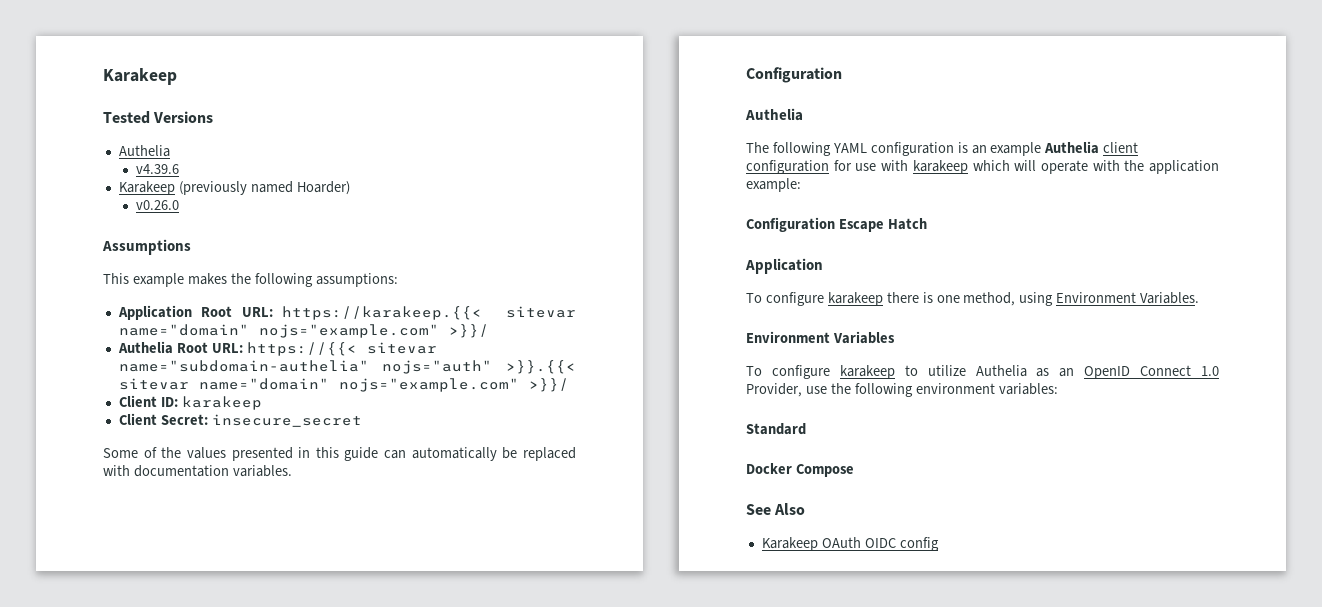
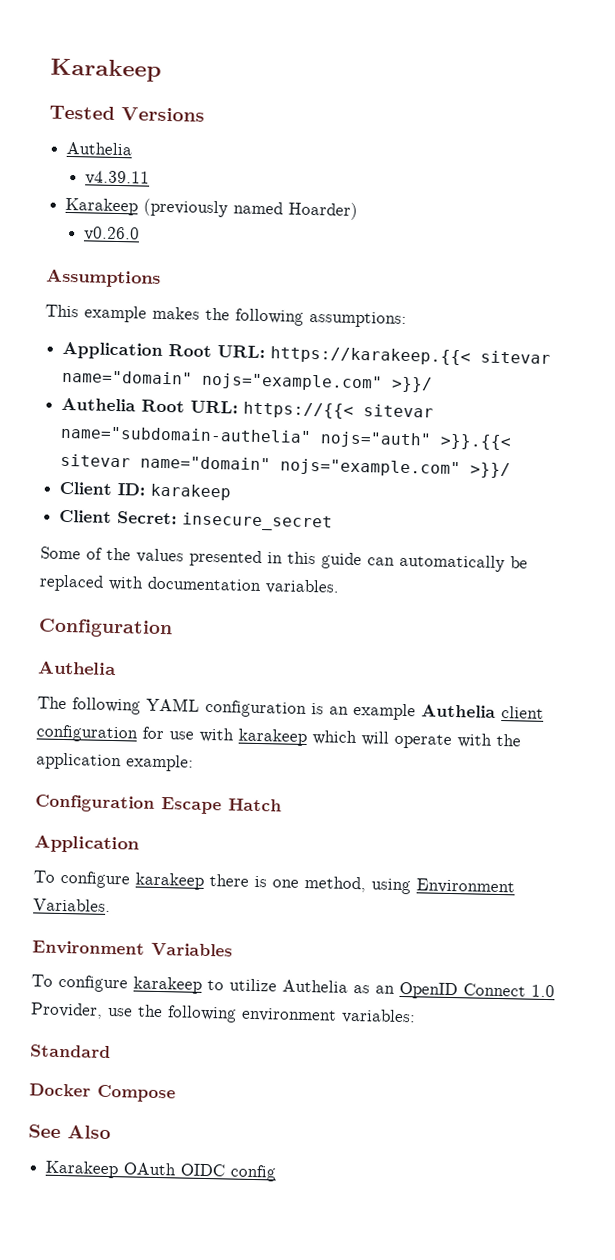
- v4.39.6
+ v4.39.11

